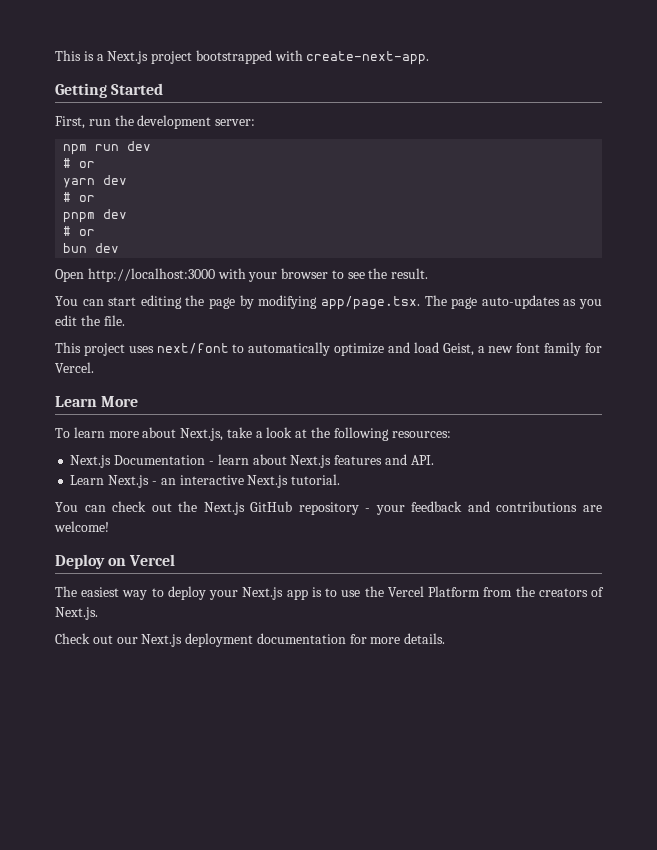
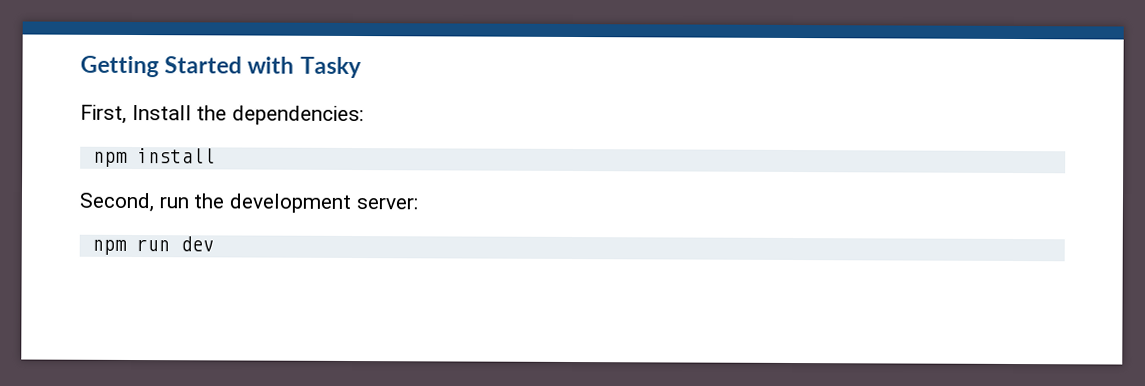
- This is a Next.js project bootstrapped with create-next-app.
- Getting Started
+ Getting Started with Tasky
- First, run the development server:
+ First, Install the dependencies:
+ npm install
+ Second, run the development server:
  npm run dev
- # or
- yarn dev
- # or
- pnpm dev
- # or
- bun dev
- Open http://localhost:3000 with your browser to see the result.
- You can start editing the page by modifying app/page.tsx. The page auto-updates as you edit the file.
- This project uses next/font to automatically optimize and load Geist, a new font family for Vercel.
- Learn More
- To learn more about Next.js, take a look at the following resources:
- Next.js Documentation - learn about Next.js features and API.
- Learn Next.js - an interactive Next.js tutorial.
- You can check out the Next.js GitHub repository - your feedback and contributions are welcome!
- Deploy on Vercel
- The easiest way to deploy your Next.js app is to use the Vercel Platform from the creators of Next.js.
- Check out our Next.js deployment documentation for more details.

